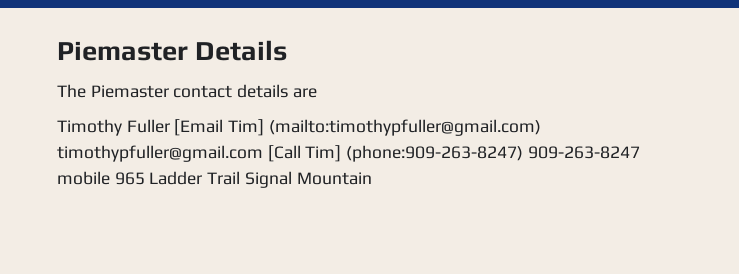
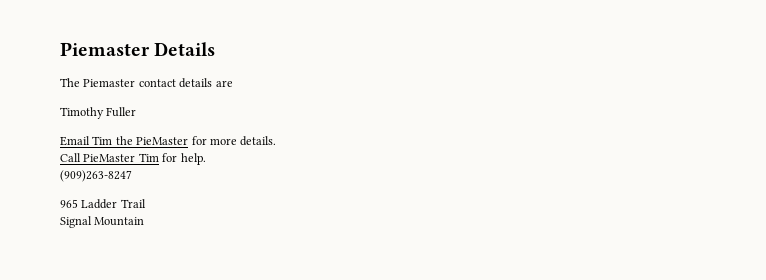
- Timothy Fuller [Email Tim] (mailto:timothypfuller@gmail.com) timothypfuller@gmail.com [Call Tim] (phone:909-263-8247) 909-263-8247 mobile 965 Ladder Trail Signal Mountain
+ Timothy Fuller
+ Email Tim the PieMaster for more details.
+ Call PieMaster Tim for help.
+ (909)263-8247
+ 965 Ladder Trail
+ Signal Mountain

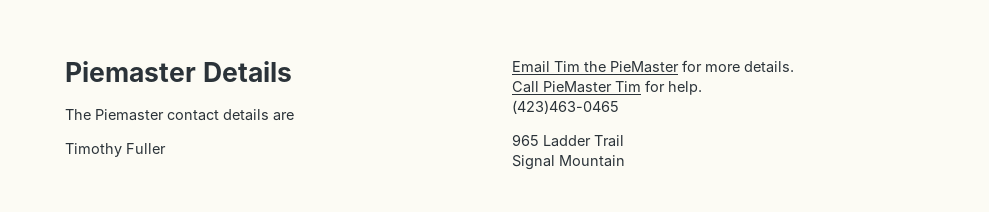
- (909)263-8247
+ (423)463-0465

